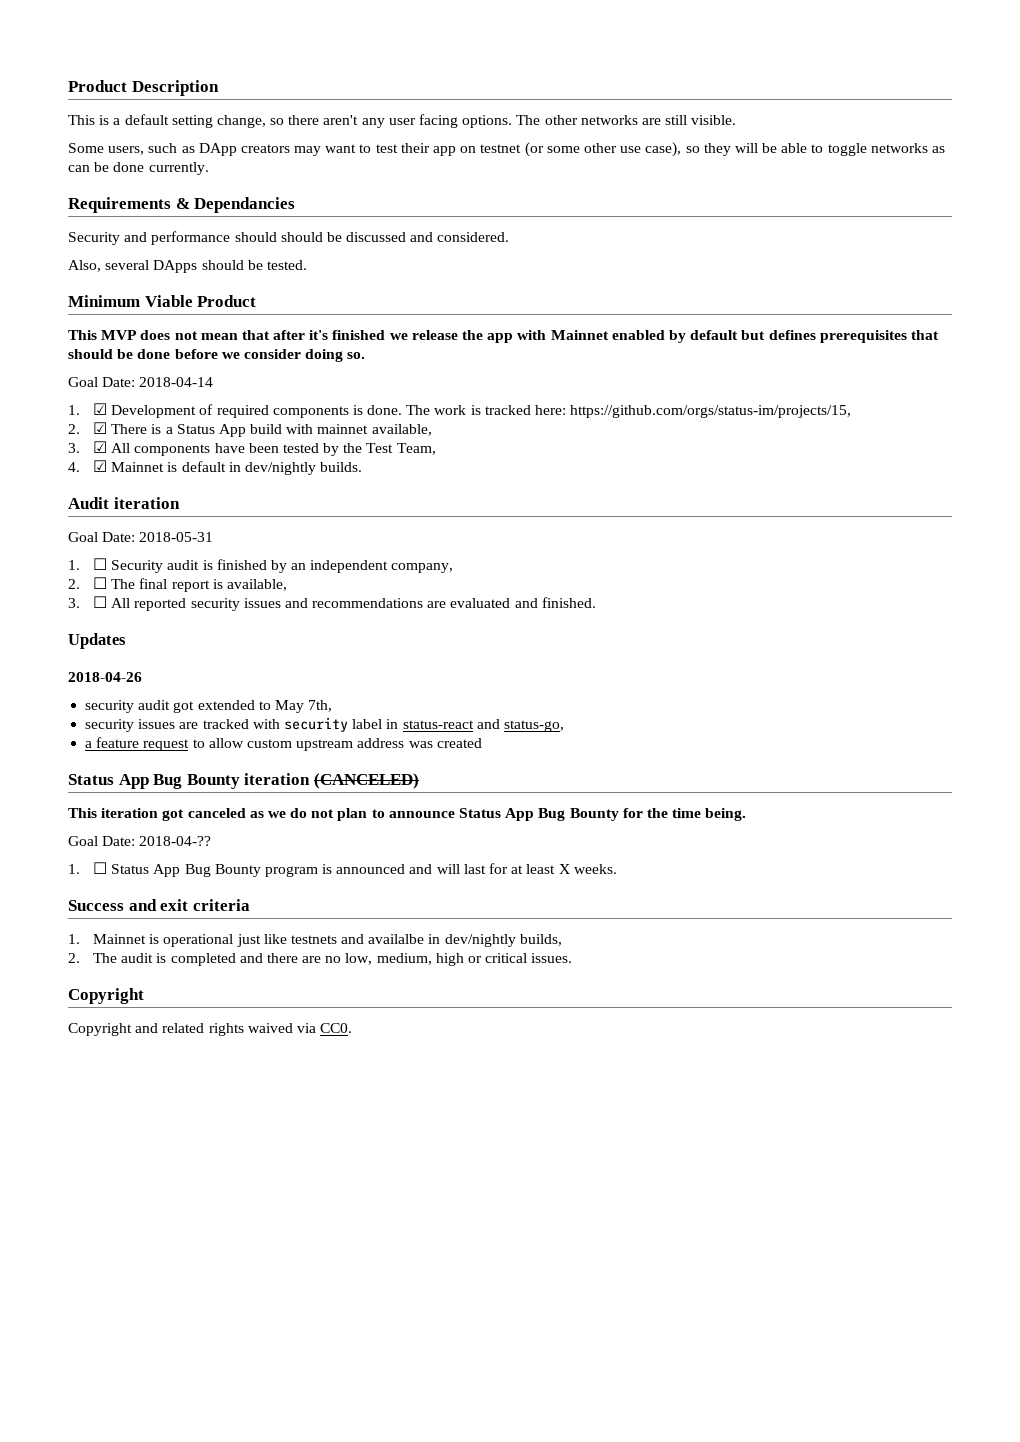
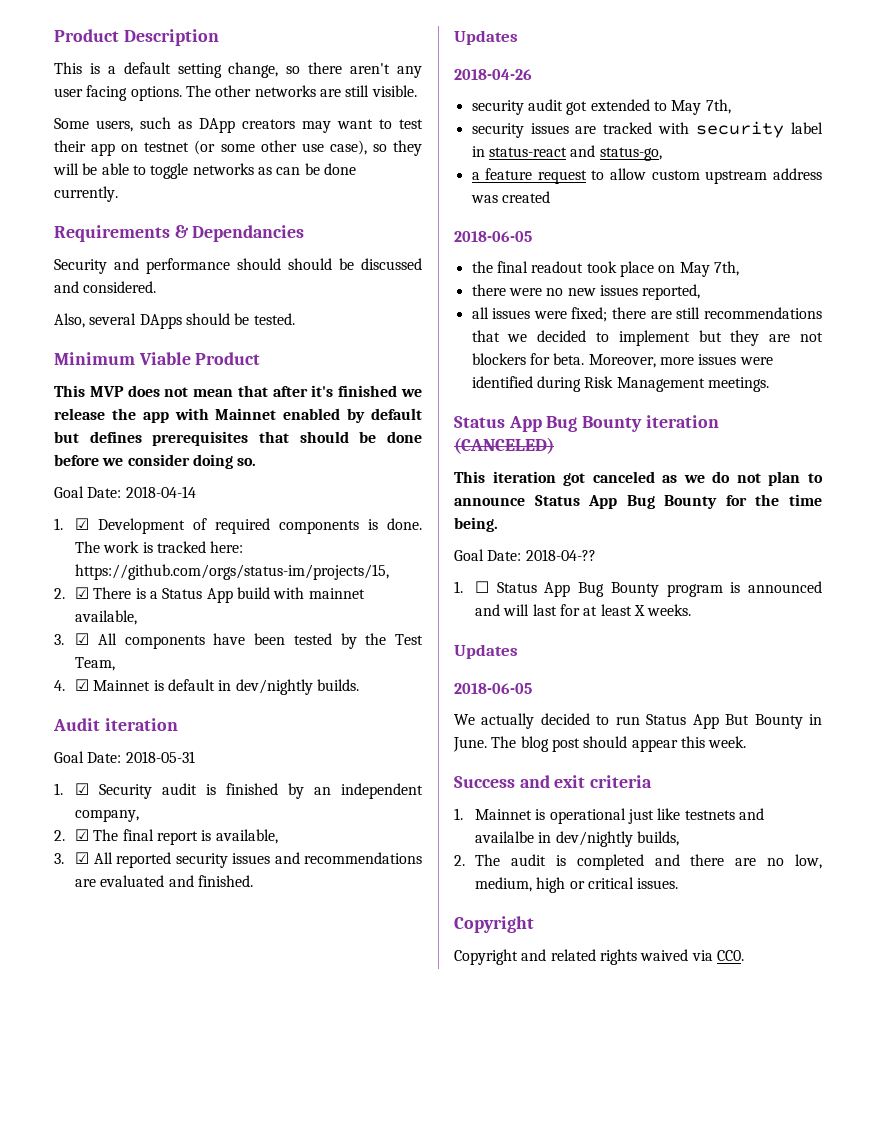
- 1. ☐ Security audit is finished by an independent company,
+ 1. ☑ Security audit is finished by an independent company,
- 2. ☐ The final report is available,
+ 2. ☑ The final report is available,
- 3. ☐ All reported security issues and recommendations are evaluated and finished.
+ 3. ☑ All reported security issues and recommendations are evaluated and finished.
  a feature request to allow custom upstream address was created
+ 2018-06-05
+ the final readout took place on May 7th,
+ there were no new issues reported,
+ all issues were fixed; there are still recommendations that we decided to implement but they are not blockers for beta. Moreover, more issues were identified during Risk Management meetings.
  1. ☐ Status App Bug Bounty program is announced and will last for at least X weeks.
+ Updates
+ 2018-06-05
+ We actually decided to run Status App But Bounty in June. The blog post should appear this week.

